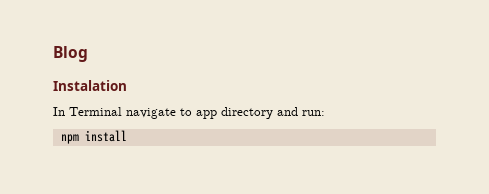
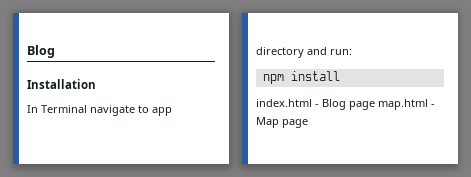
- Instalation
+ Installation
+ index.html - Blog page map.html - Map page

